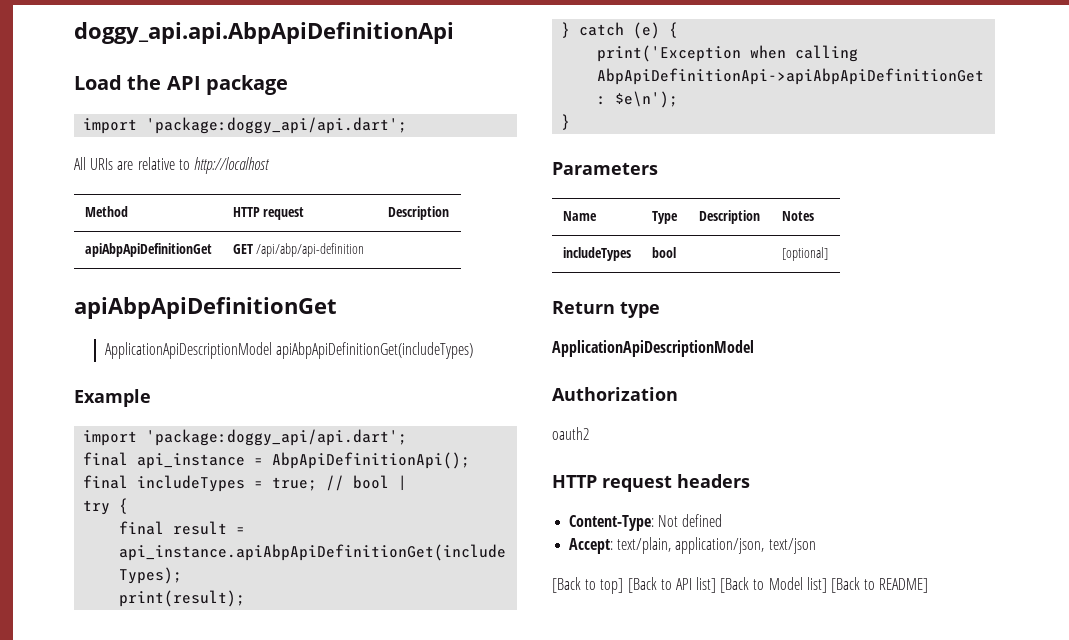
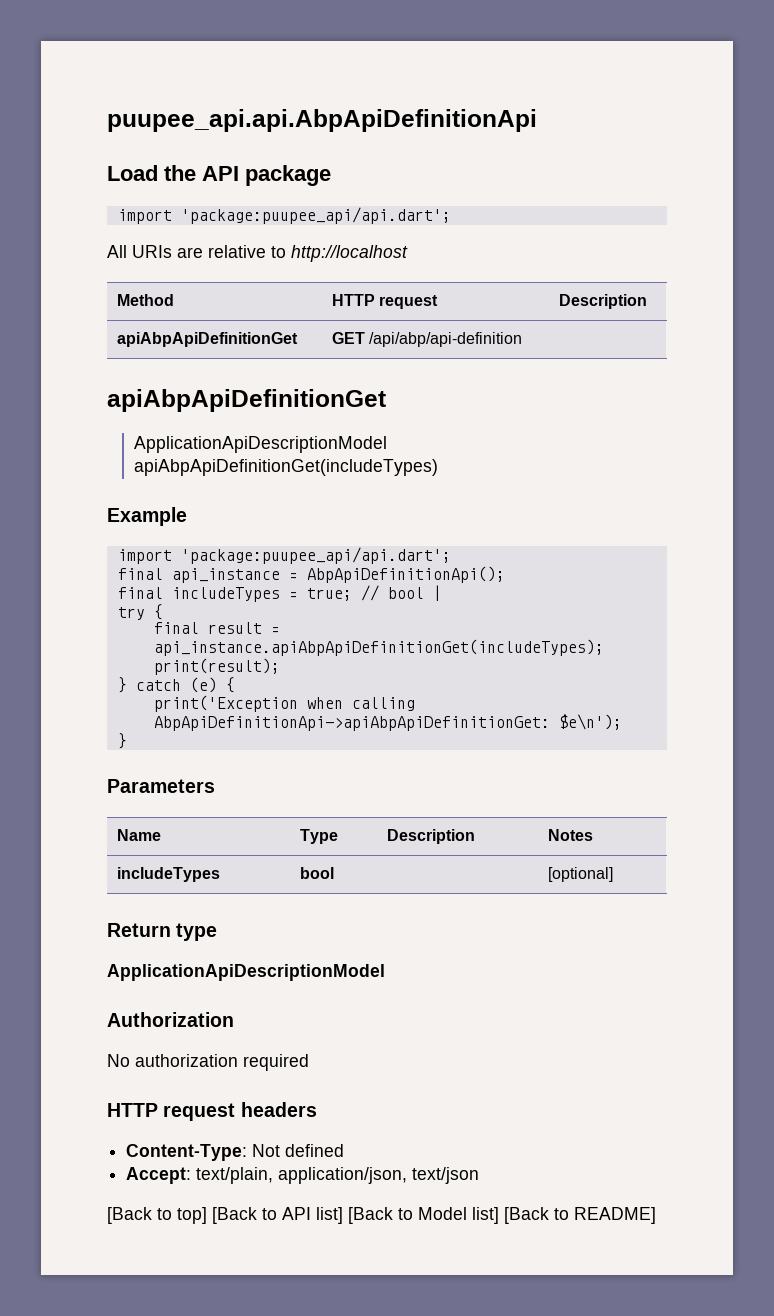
- doggy_api.api.AbpApiDefinitionApi
+ puupee_api.api.AbpApiDefinitionApi
  Load the API package
- import 'package:doggy_api/api.dart';
+ import 'package:puupee_api/api.dart';
  Example
- import 'package:doggy_api/api.dart';
+ import 'package:puupee_api/api.dart';
- oauth2
+ No authorization required

